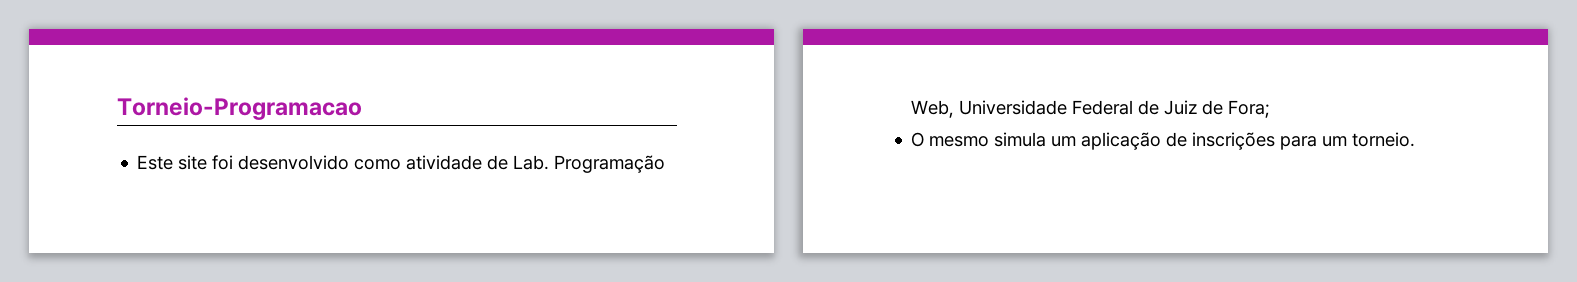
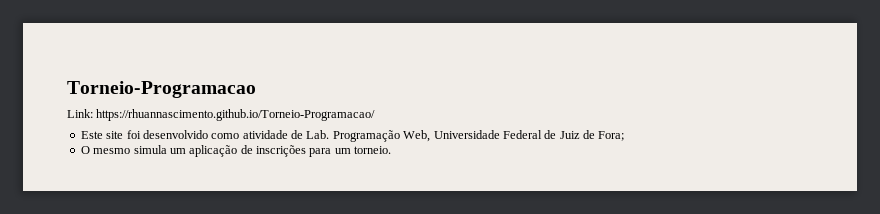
+ Link: https://rhuannascimento.github.io/Torneio-Programacao/

